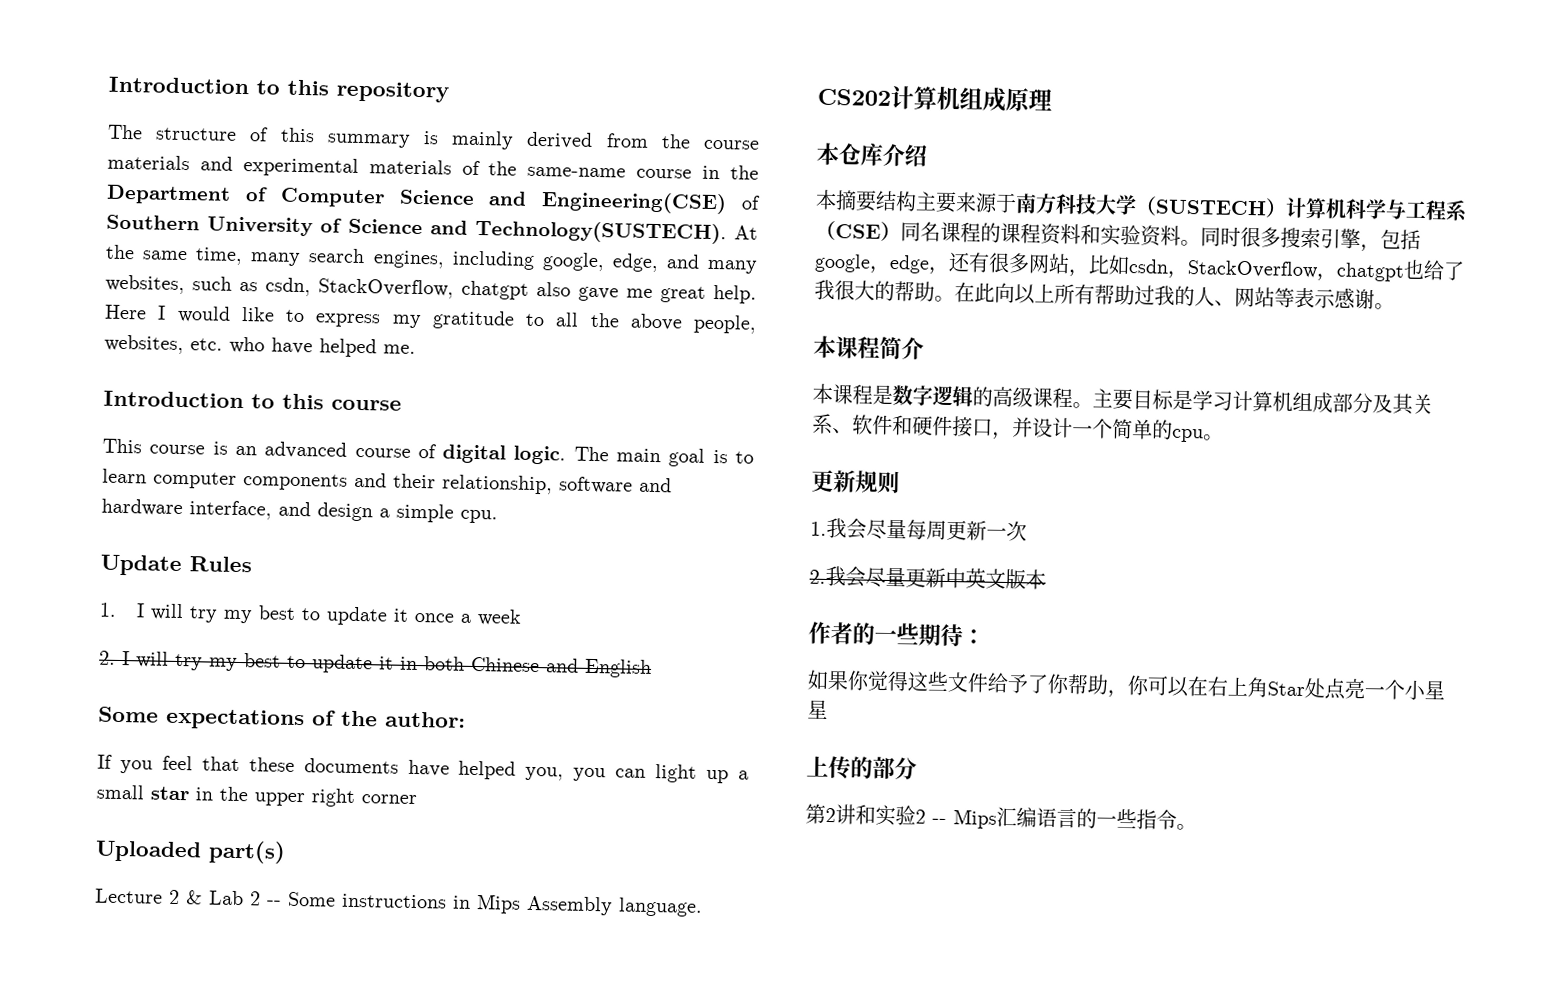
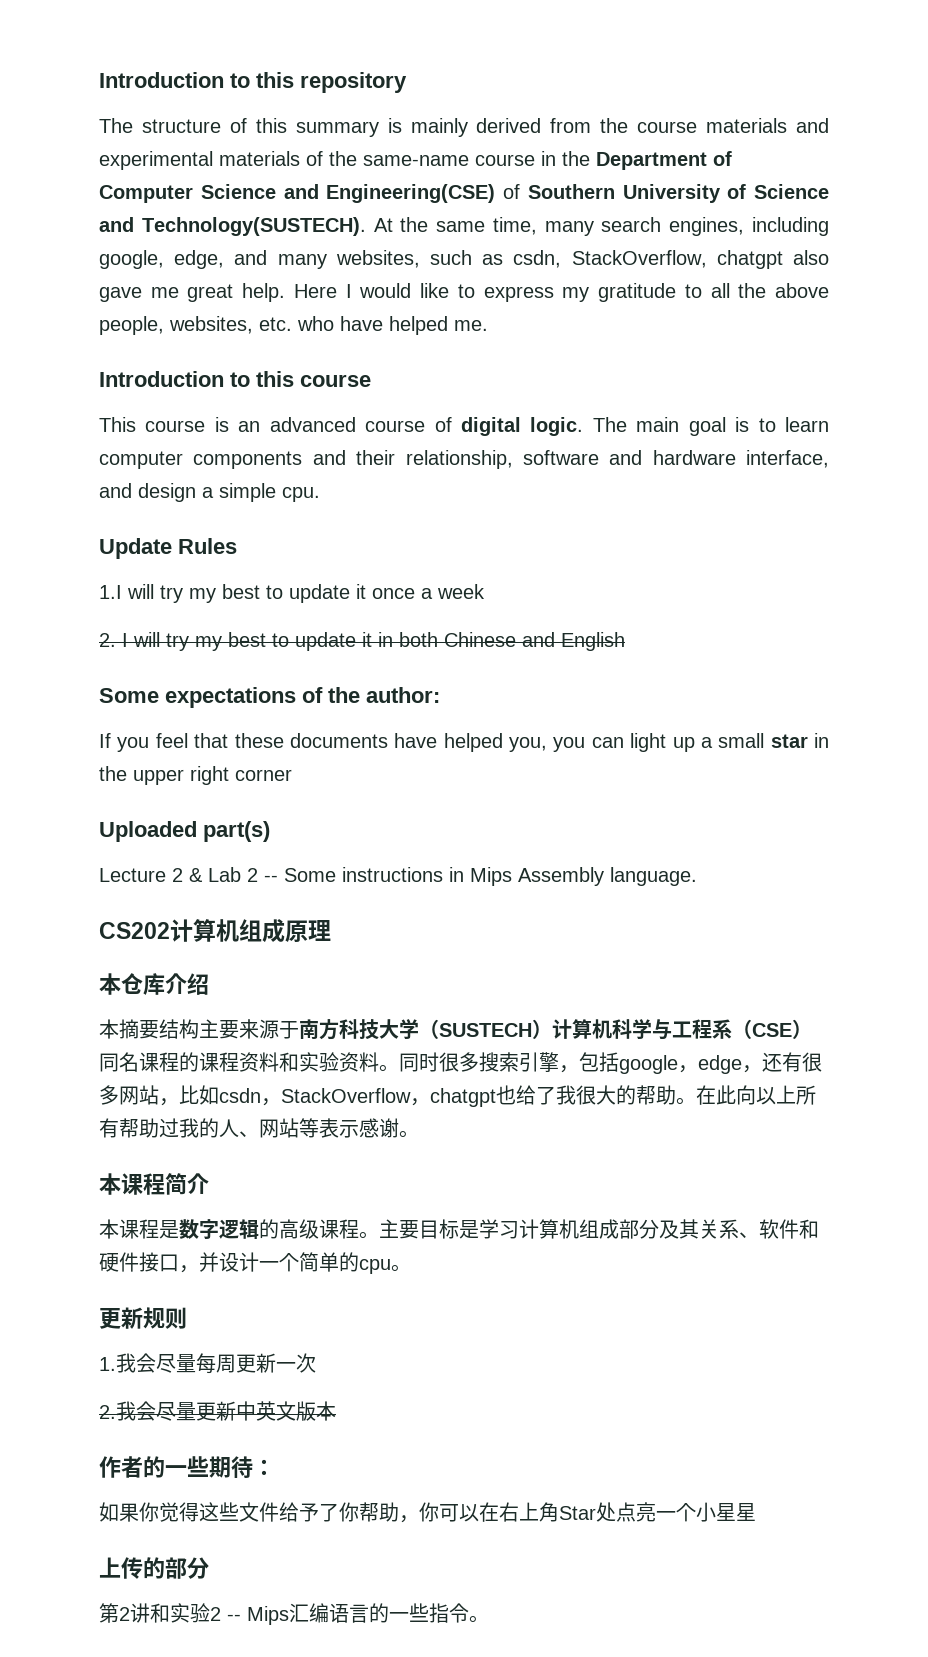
- 1. I will try my best to update it once a week
+ 1.I will try my best to update it once a week

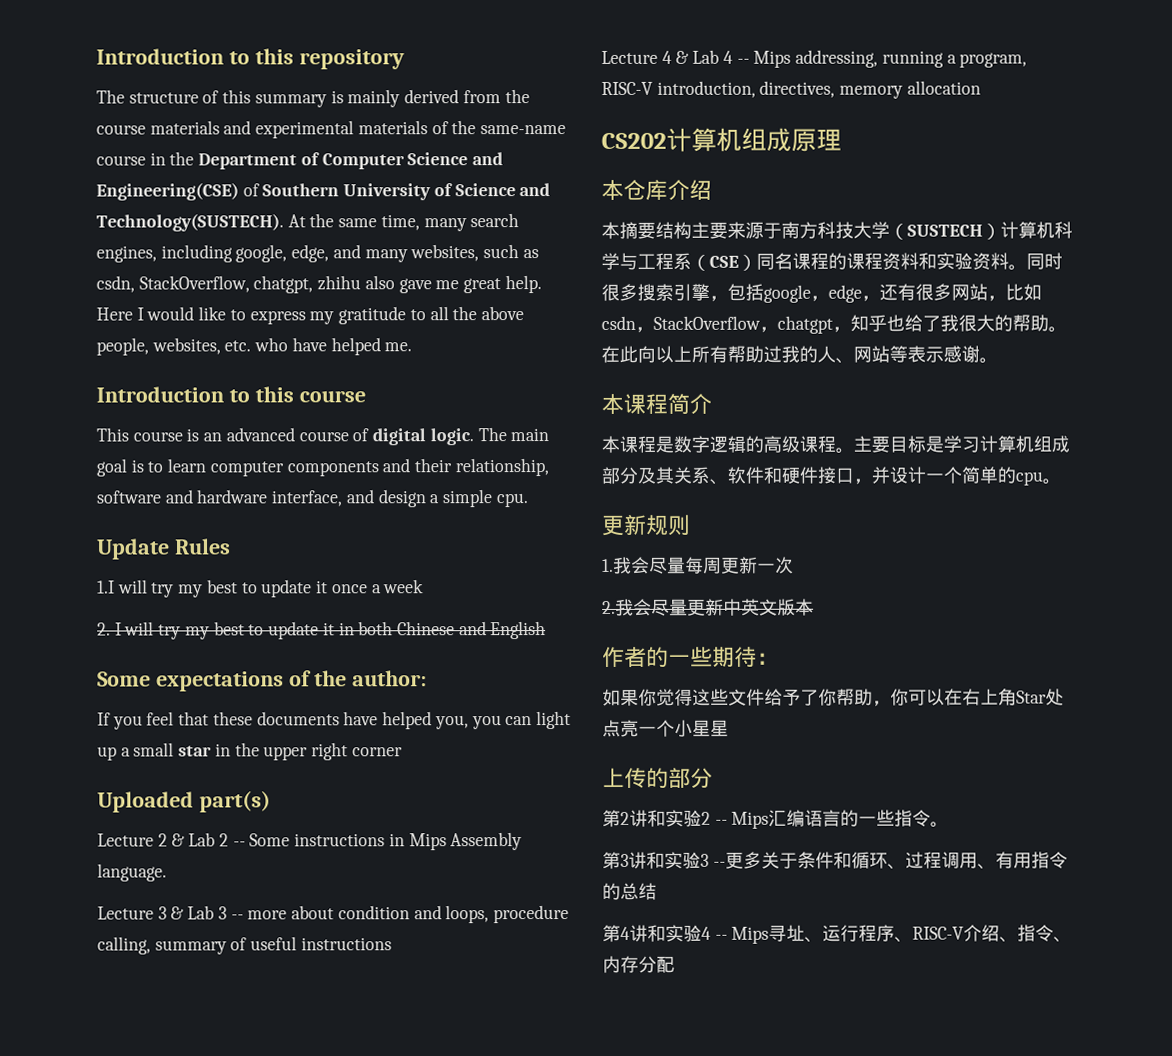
- At the same time, many search engines, including google, edge, and many websites, such as csdn, StackOverflow, chatgpt also gave me great help.
+ At the same time, many search engines, including google, edge, and many websites, such as csdn, StackOverflow, chatgpt, zhihu also gave me great help.
+ Lecture 3 & Lab 3 -- more about condition and loops, procedure calling, summary of useful instructions
+ Lecture 4 & Lab 4 -- Mips addressing, running a program, RISC-V introduction, directives, memory allocation
- 同时很多搜索引擎，包括google，edge，还有很多网站，比如csdn，StackOverflow，chatgpt也给了我很大的帮助。
+ 同时很多搜索引擎，包括google，edge，还有很多网站，比如csdn，StackOverflow，chatgpt，知乎也给了我很大的帮助。
+ 第3讲和实验3 --更多关于条件和循环、过程调用、有用指令的总结
+ 第4讲和实验4 -- Mips寻址、运行程序、RISC-V介绍、指令、内存分配

